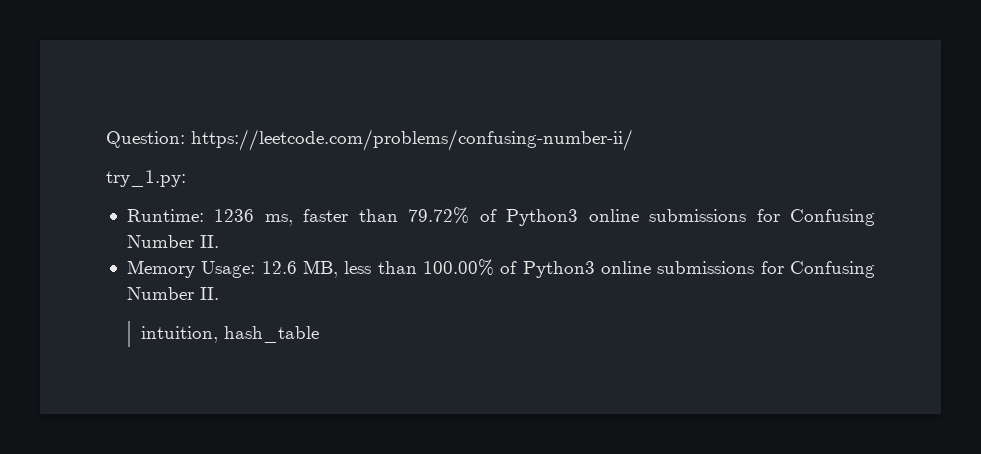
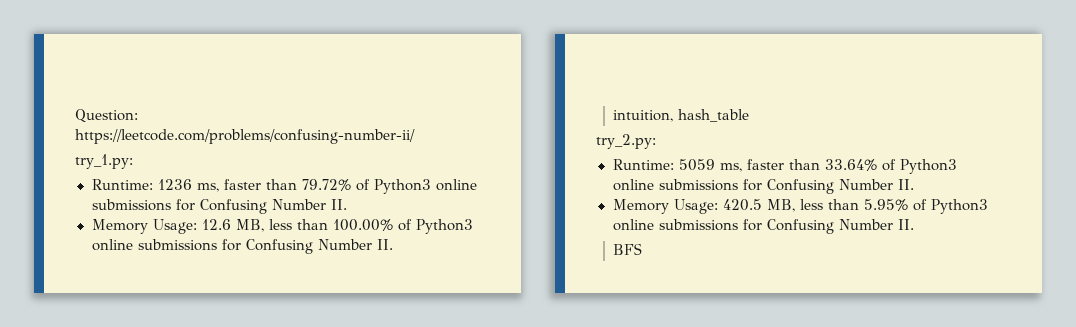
+ try_2.py:
+ Runtime: 5059 ms, faster than 33.64% of Python3 online submissions for Confusing Number II.
+ Memory Usage: 420.5 MB, less than 5.95% of Python3 online submissions for Confusing Number II.
+ BFS

